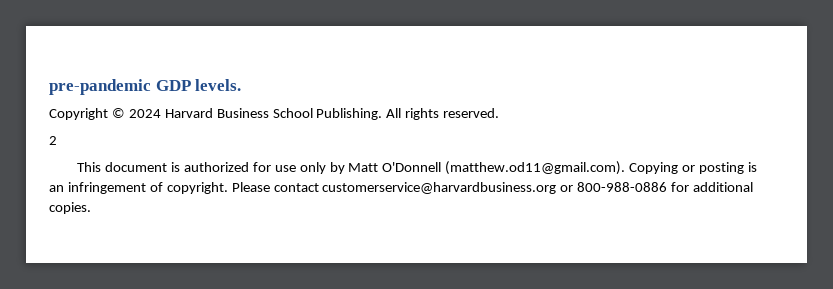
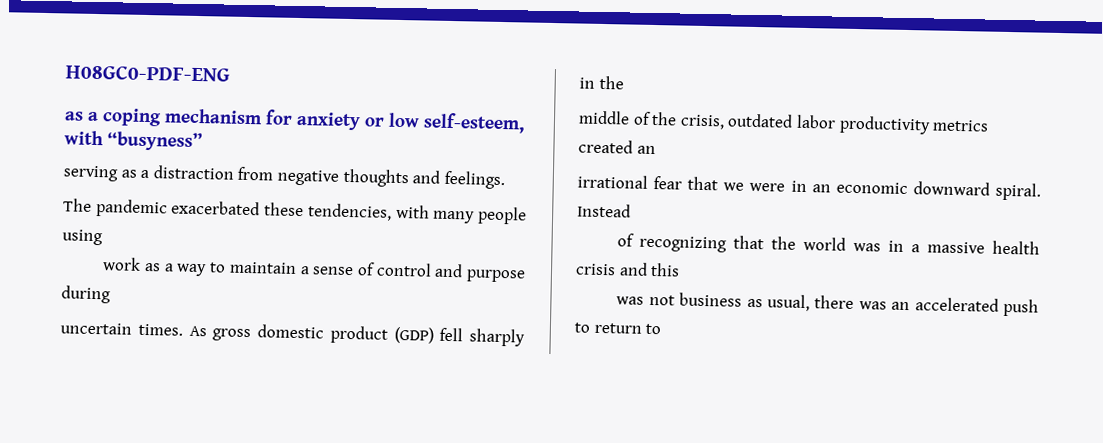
- pre-pandemic GDP levels.
- Copyright © 2024 Harvard Business School Publishing. All rights reserved.
- 2
- This document is authorized for use only by Matt O'Donnell (matthew.od11@gmail.com). Copying or posting is an infringement of copyright. Please contact customerservice@harvardbusiness.org or 800-988-0886 for additional copies.
+ H08GC0-PDF-ENG
+ as a coping mechanism for anxiety or low self-esteem, with “busyness”
+ serving as a distraction from negative thoughts and feelings.
+ The pandemic exacerbated these tendencies, with many people using
+ work as a way to maintain a sense of control and purpose during
+ uncertain times. As gross domestic product (GDP) fell sharply in the
+ middle of the crisis, outdated labor productivity metrics created an
+ irrational fear that we were in an economic downward spiral. Instead
+ of recognizing that the world was in a massive health crisis and this
+ was not business as usual, there was an accelerated push to return to

